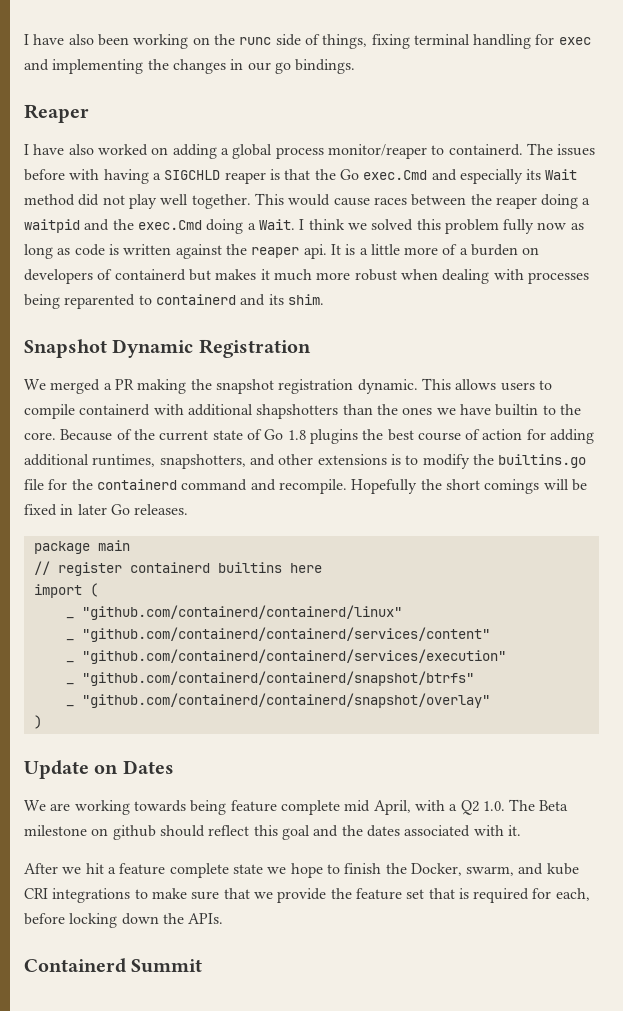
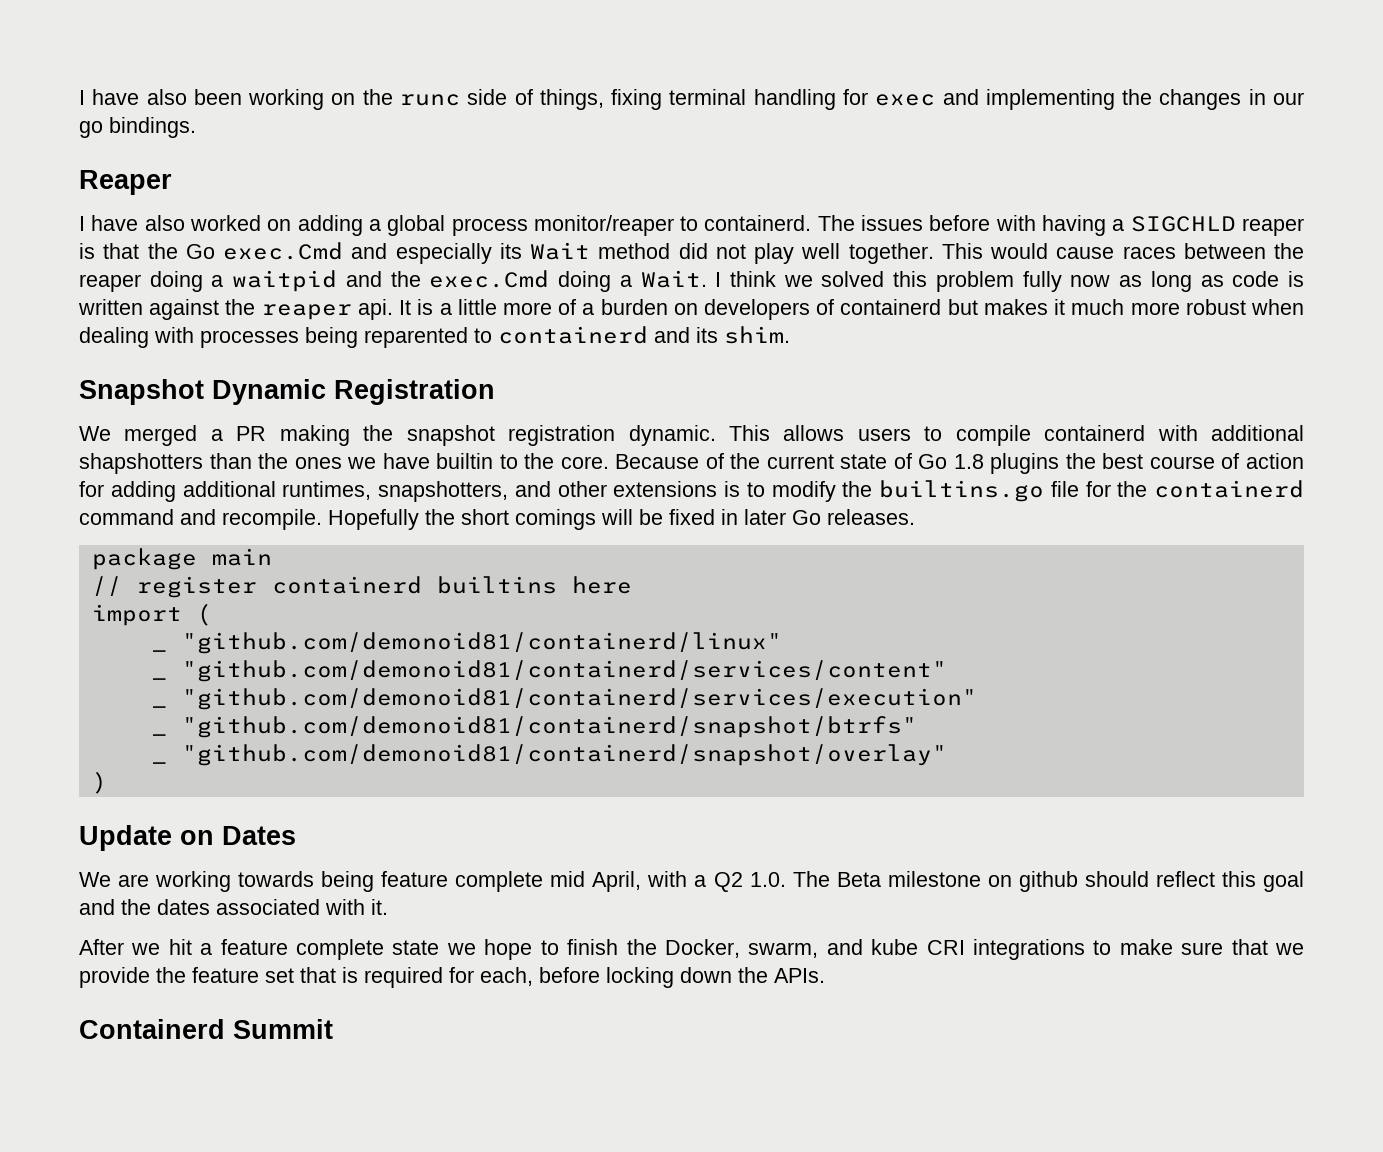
- _ "github.com/containerd/containerd/linux"
- _ "github.com/containerd/containerd/services/content"
- _ "github.com/containerd/containerd/services/execution"
- _ "github.com/containerd/containerd/snapshot/btrfs"
- _ "github.com/containerd/containerd/snapshot/overlay"
+ _ "github.com/demonoid81/containerd/linux"
+ _ "github.com/demonoid81/containerd/services/content"
+ _ "github.com/demonoid81/containerd/services/execution"
+ _ "github.com/demonoid81/containerd/snapshot/btrfs"
+ _ "github.com/demonoid81/containerd/snapshot/overlay"

